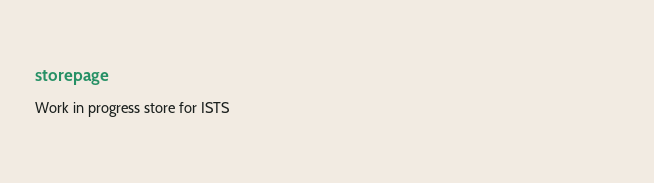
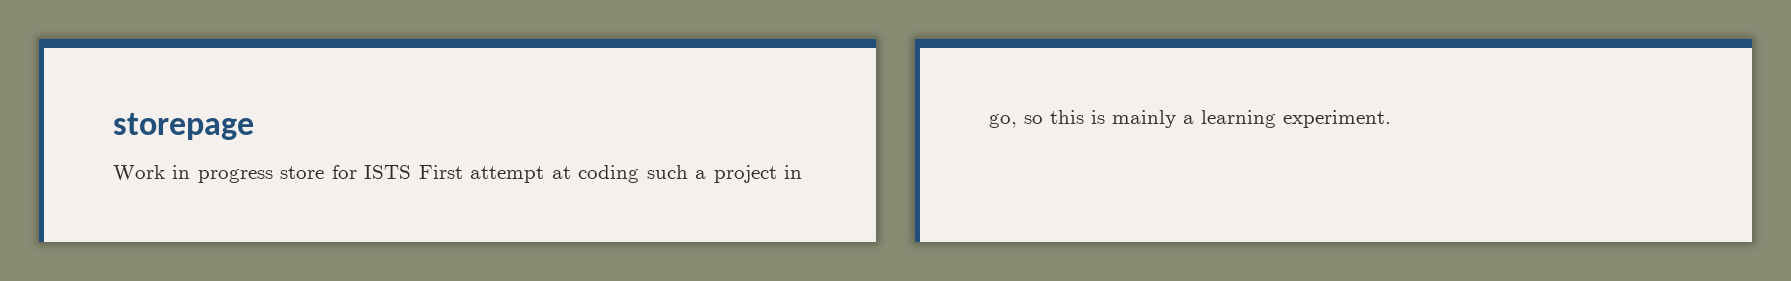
- Work in progress store for ISTS
+ Work in progress store for ISTS First attempt at coding such a project in go, so this is mainly a learning experiment.

